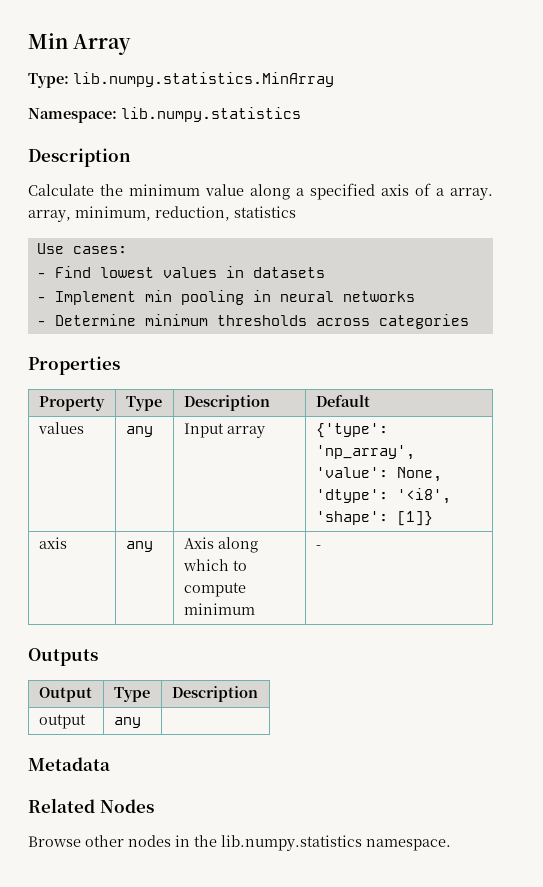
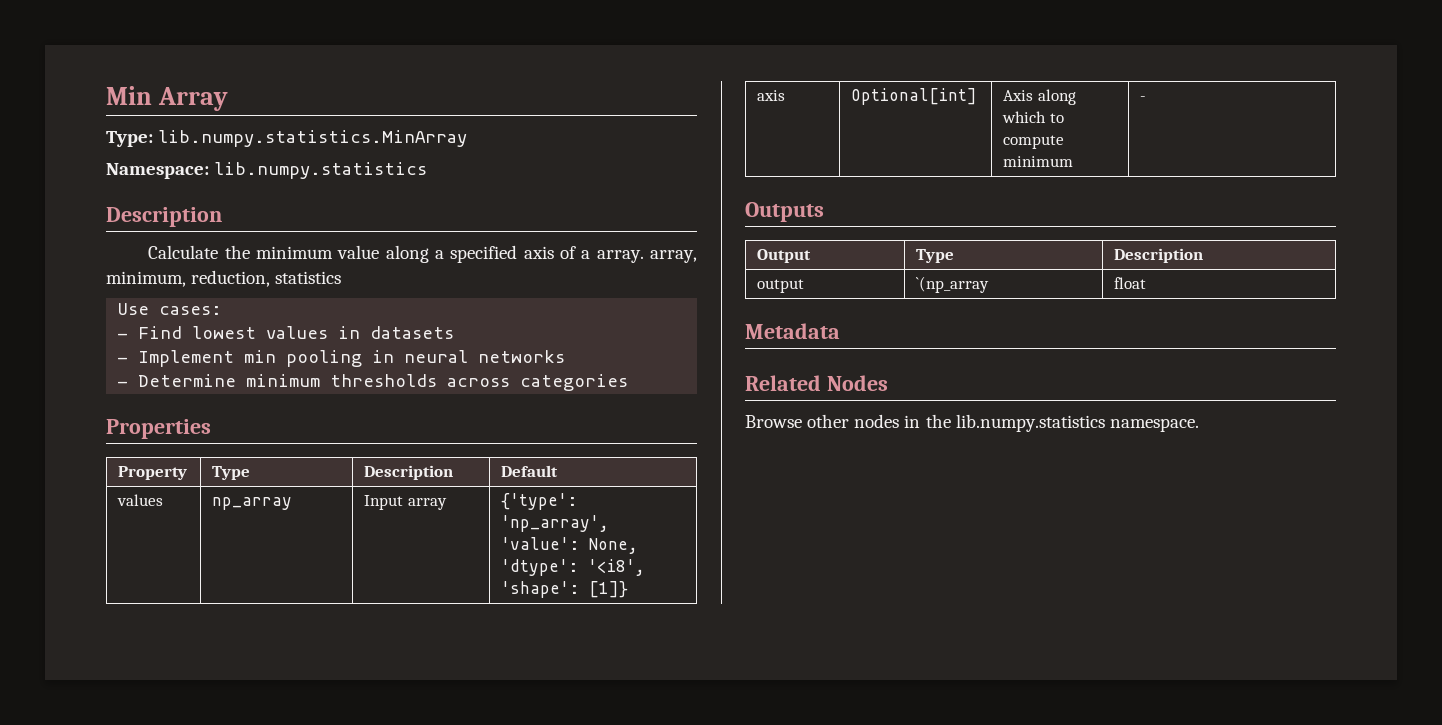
- values | any | Input array | {'type': 'np_array', 'value': None, 'dtype': '<i8', 'shape': [1]}
+ values | np_array | Input array | {'type': 'np_array', 'value': None, 'dtype': '<i8', 'shape': [1]}
- axis | any | Axis along which to compute minimum | -
+ axis | Optional[int] | Axis along which to compute minimum | -
- output | any |
+ output | `(np_array | float

